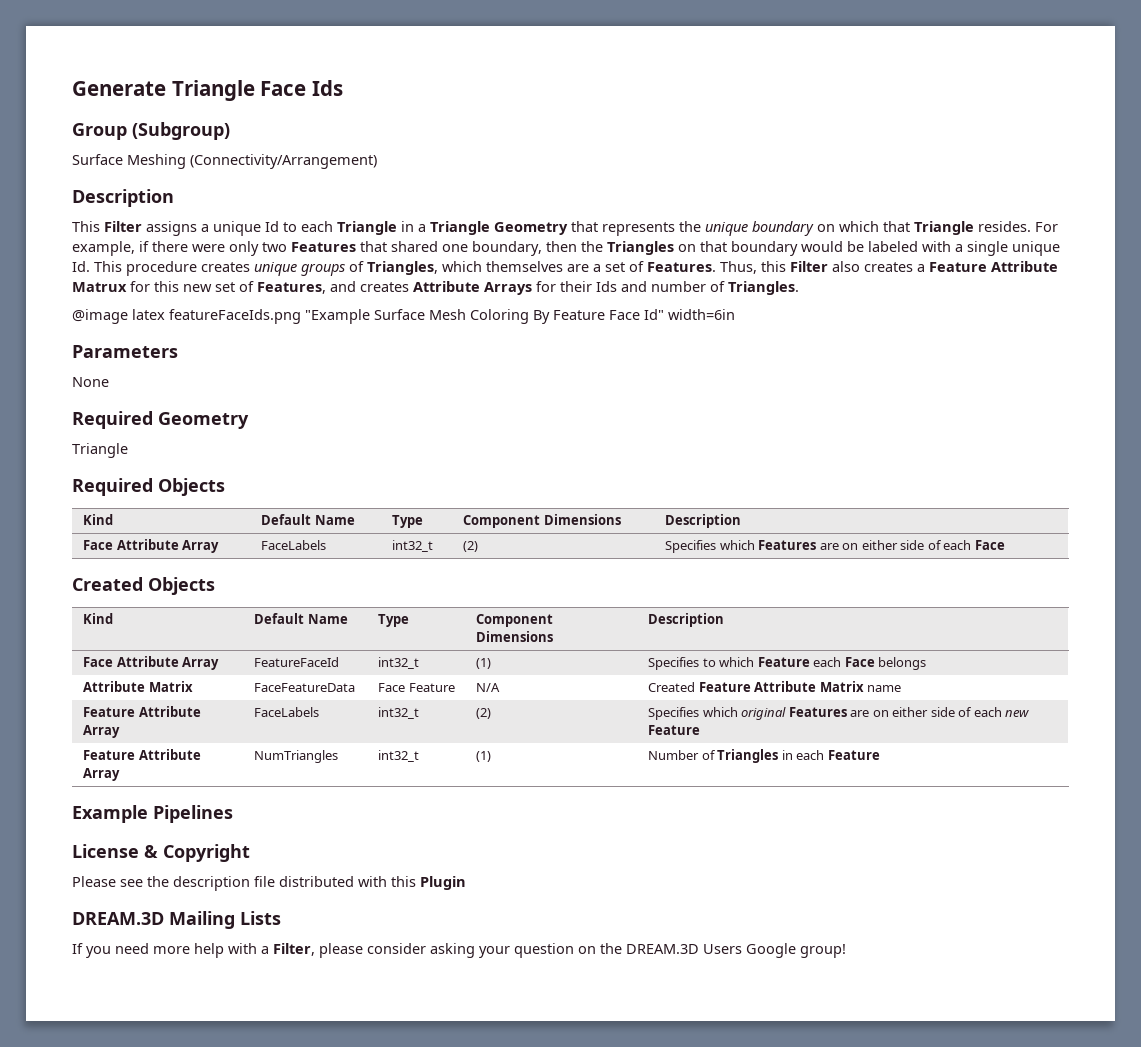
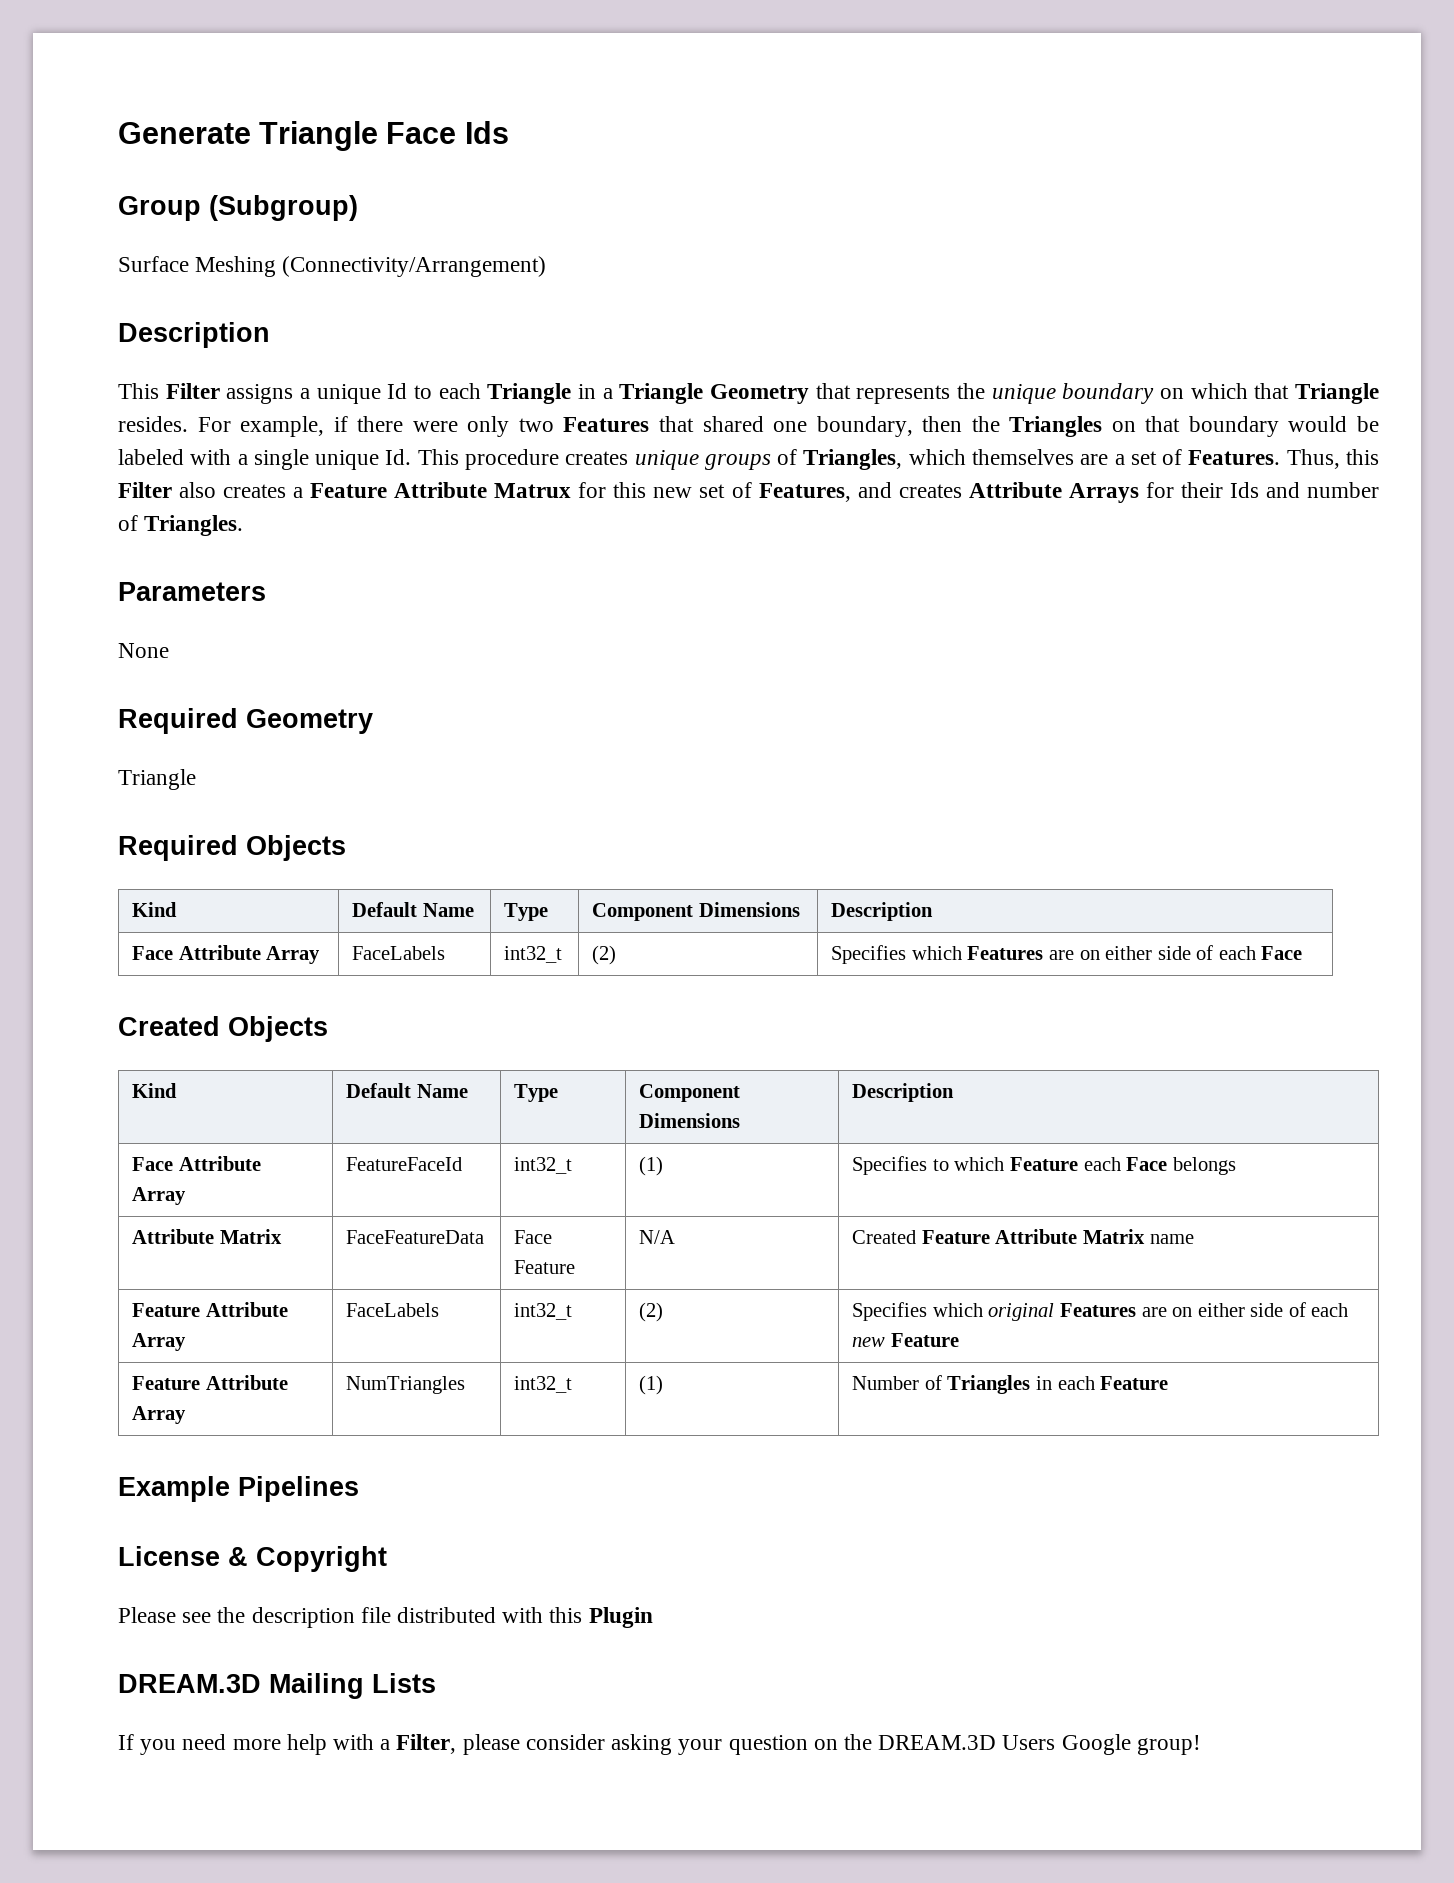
- @image latex featureFaceIds.png "Example Surface Mesh Coloring By Feature Face Id" width=6in

